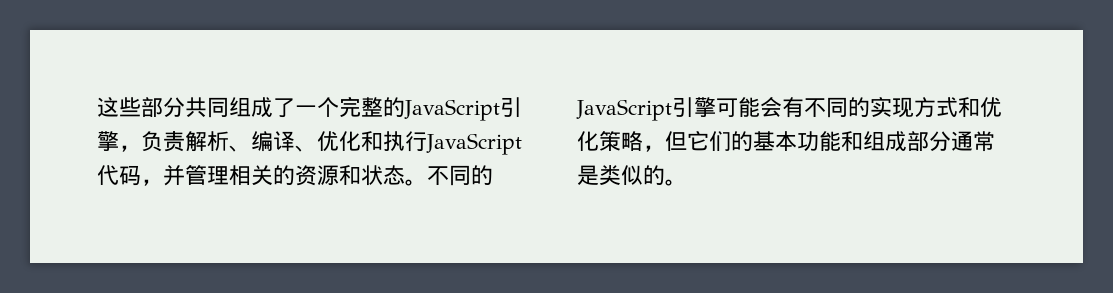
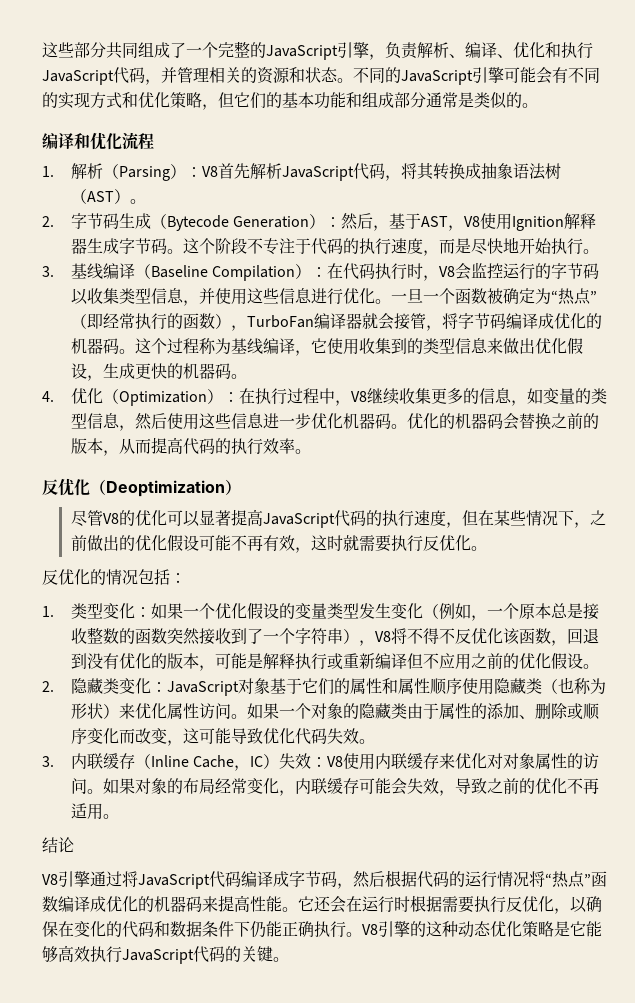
+ 编译和优化流程
+ 1.解析（Parsing）：V8首先解析JavaScript代码，将其转换成抽象语法树（AST）。
+ 2.字节码生成（Bytecode Generation）：然后，基于AST，V8使用Ignition解释器生成字节码。这个阶段不专注于代码的执行速度，而是尽快地开始执行。
+ 3.基线编译（Baseline Compilation）：在代码执行时，V8会监控运行的字节码以收集类型信息，并使用这些信息进行优化。一旦一个函数被确定为“热点”（即经常执行的函数），TurboFan编译器就会接管，将字节码编译成优化的机器码。这个过程称为基线编译，它使用收集到的类型信息来做出优化假设，生成更快的机器码。
+ 4.优化（Optimization）：在执行过程中，V8继续收集更多的信息，如变量的类型信息，然后使用这些信息进一步优化机器码。优化的机器码会替换之前的版本，从而提高代码的执行效率。
+ 反优化（Deoptimization）
+ 尽管V8的优化可以显著提高JavaScript代码的执行速度，但在某些情况下，之前做出的优化假设可能不再有效，这时就需要执行反优化。
+ 反优化的情况包括：
+ 1.类型变化：如果一个优化假设的变量类型发生变化（例如，一个原本总是接收整数的函数突然接收到了一个字符串），V8将不得不反优化该函数，回退到没有优化的版本，可能是解释执行或重新编译但不应用之前的优化假设。
+ 2.隐藏类变化：JavaScript对象基于它们的属性和属性顺序使用隐藏类（也称为形状）来优化属性访问。如果一个对象的隐藏类由于属性的添加、删除或顺序变化而改变，这可能导致优化代码失效。
+ 3.内联缓存（Inline Cache，IC）失效：V8使用内联缓存来优化对对象属性的访问。如果对象的布局经常变化，内联缓存可能会失效，导致之前的优化不再适用。
+ 结论
+ V8引擎通过将JavaScript代码编译成字节码，然后根据代码的运行情况将“热点”函数编译成优化的机器码来提高性能。它还会在运行时根据需要执行反优化，以确保在变化的代码和数据条件下仍能正确执行。V8引擎的这种动态优化策略是它能够高效执行JavaScript代码的关键。

